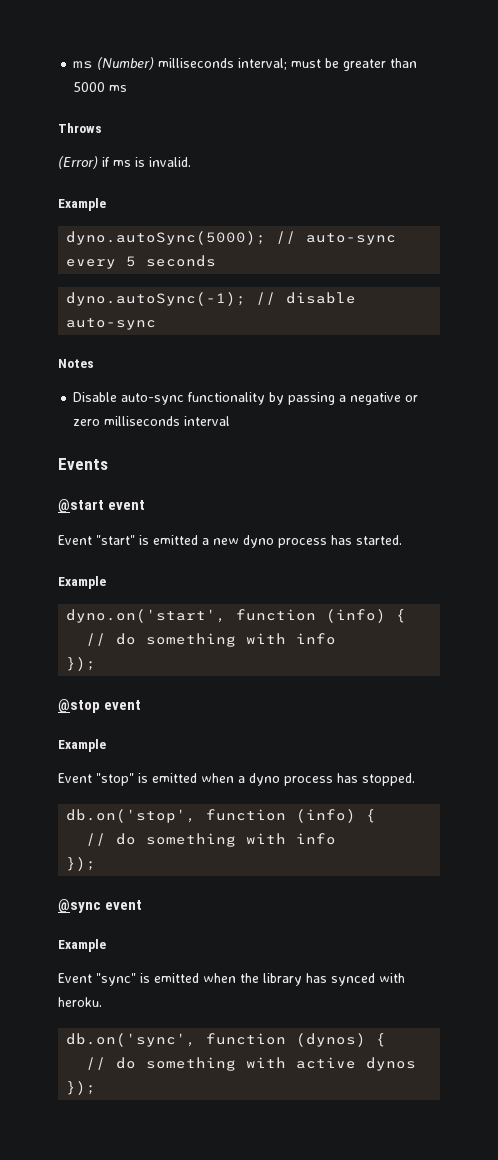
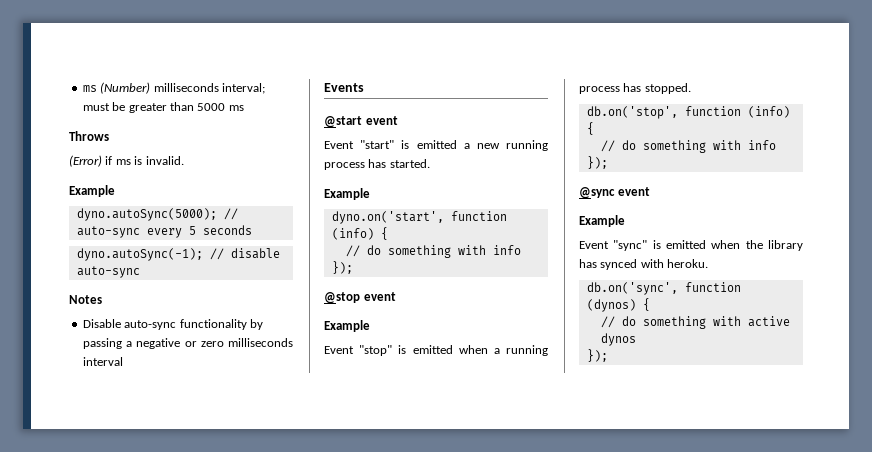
- Event "start" is emitted a new dyno process has started.
+ Event "start" is emitted a new running process has started.
- Event "stop" is emitted when a dyno process has stopped.
+ Event "stop" is emitted when a running process has stopped.

